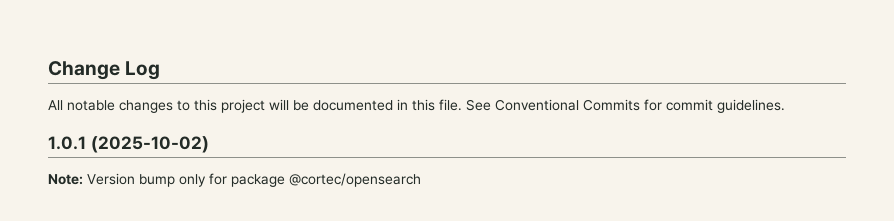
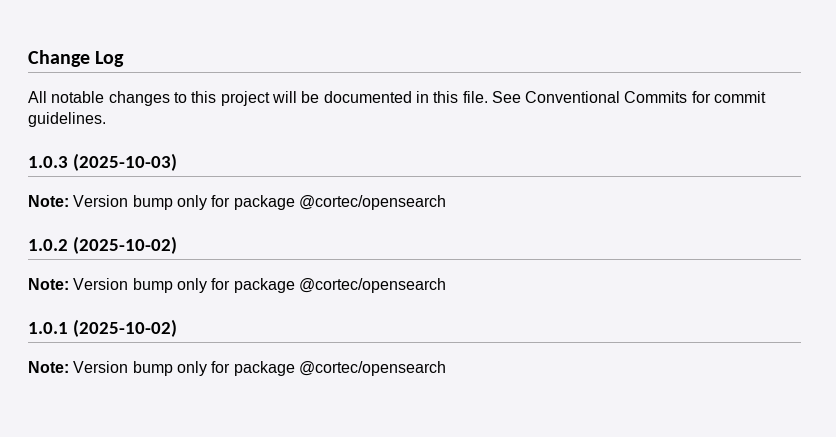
+ 1.0.3 (2025-10-03)
+ Note: Version bump only for package @cortec/opensearch
+ 1.0.2 (2025-10-02)
+ Note: Version bump only for package @cortec/opensearch

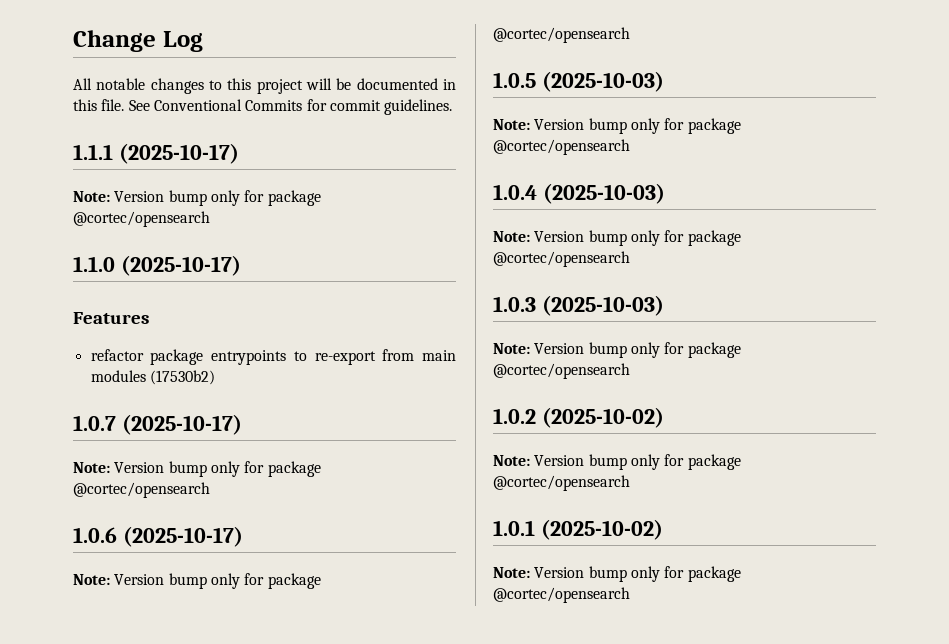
+ 1.1.1 (2025-10-17)
+ Note: Version bump only for package @cortec/opensearch
+ 1.1.0 (2025-10-17)
+ Features
+ refactor package entrypoints to re-export from main modules (17530b2)
+ 1.0.7 (2025-10-17)
+ Note: Version bump only for package @cortec/opensearch
+ 1.0.6 (2025-10-17)
+ Note: Version bump only for package @cortec/opensearch
+ 1.0.5 (2025-10-03)
+ Note: Version bump only for package @cortec/opensearch
+ 1.0.4 (2025-10-03)
+ Note: Version bump only for package @cortec/opensearch

